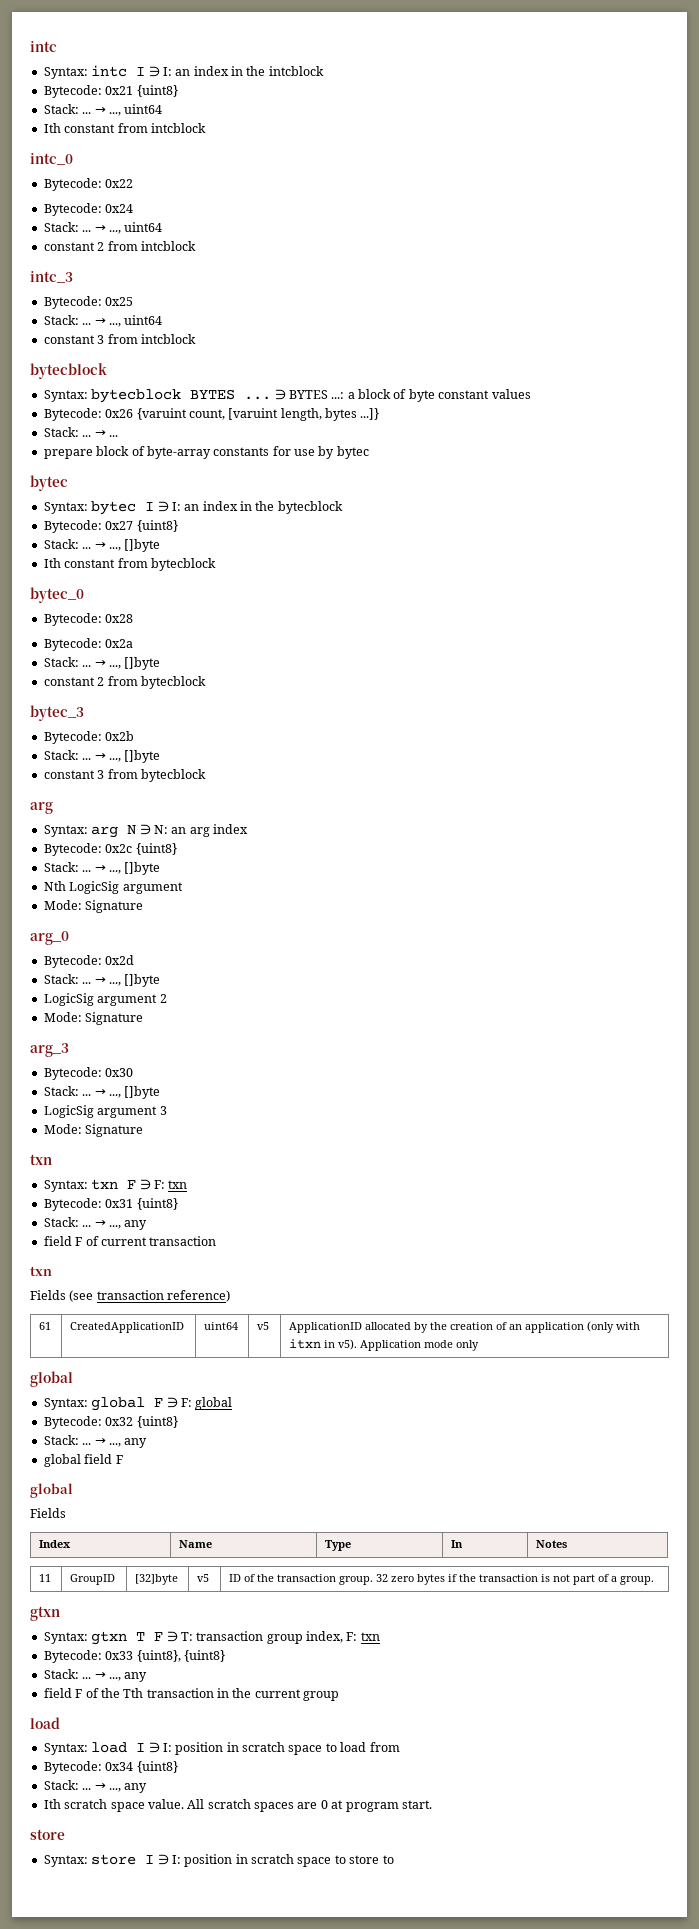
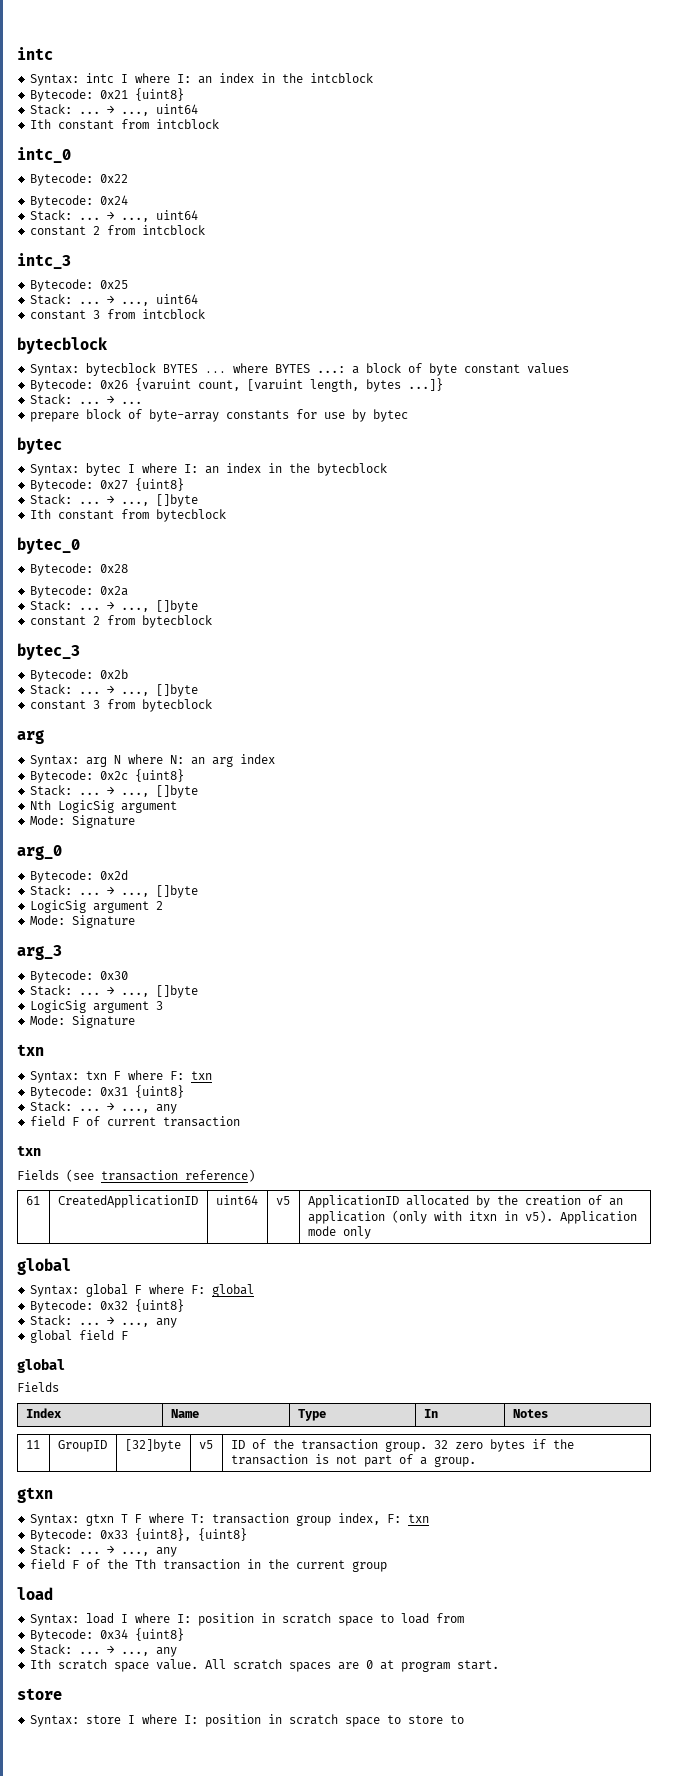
- Syntax: intc I ∋ I: an index in the intcblock
+ Syntax: intc I where I: an index in the intcblock
- Syntax: bytecblock BYTES ... ∋ BYTES ...: a block of byte constant values
+ Syntax: bytecblock BYTES ... where BYTES ...: a block of byte constant values
- Syntax: bytec I ∋ I: an index in the bytecblock
+ Syntax: bytec I where I: an index in the bytecblock
- Syntax: arg N ∋ N: an arg index
+ Syntax: arg N where N: an arg index
- Syntax: txn F ∋ F: txn
+ Syntax: txn F where F: txn
- Syntax: global F ∋ F: global
+ Syntax: global F where F: global
- Syntax: gtxn T F ∋ T: transaction group index, F: txn
+ Syntax: gtxn T F where T: transaction group index, F: txn
- Syntax: load I ∋ I: position in scratch space to load from
+ Syntax: load I where I: position in scratch space to load from
- Syntax: store I ∋ I: position in scratch space to store to
+ Syntax: store I where I: position in scratch space to store to

